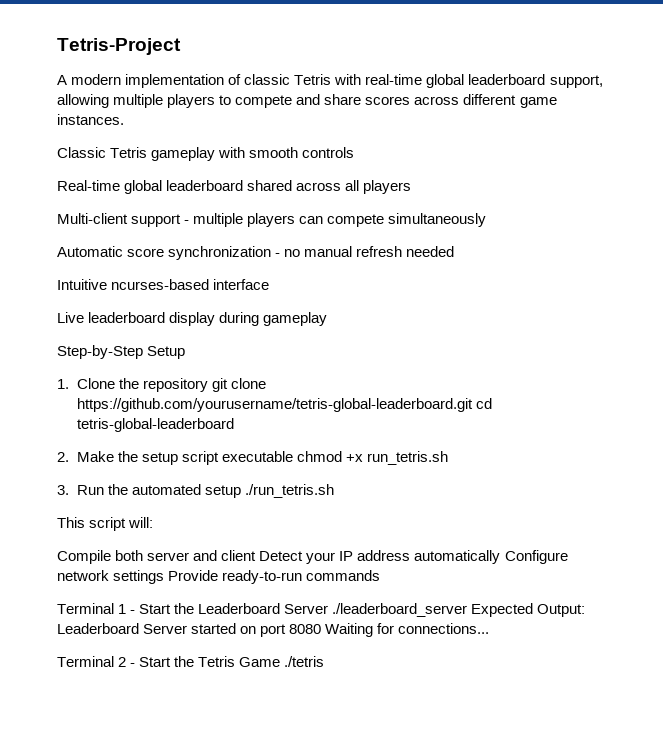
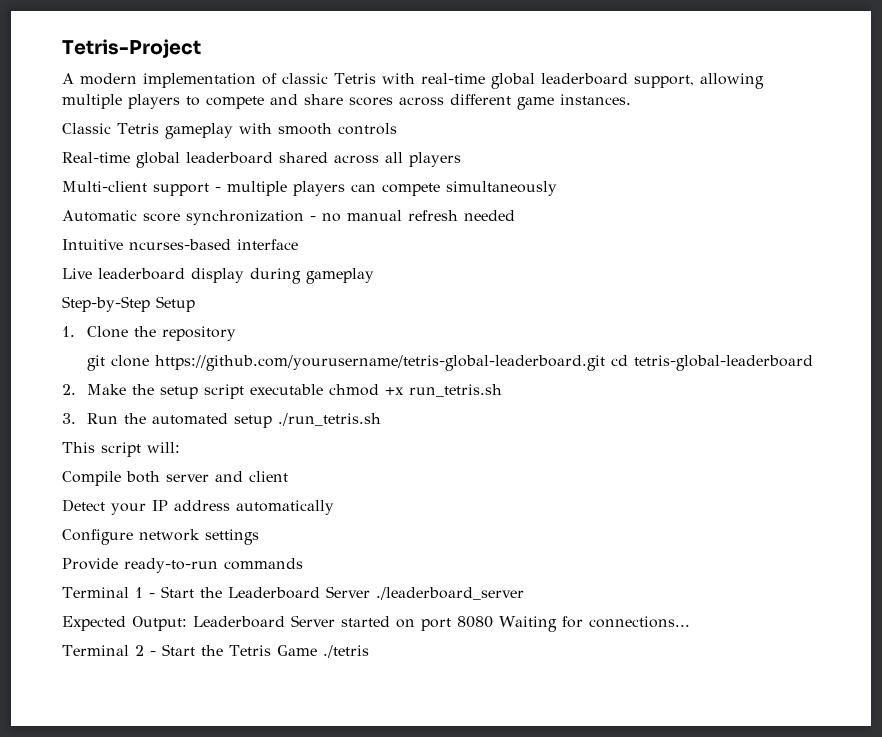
- 1. Clone the repository git clone https://github.com/yourusername/tetris-global-leaderboard.git cd tetris-global-leaderboard
+ 1. Clone the repository
+ git clone https://github.com/yourusername/tetris-global-leaderboard.git cd tetris-global-leaderboard
- Compile both server and client Detect your IP address automatically Configure network settings Provide ready-to-run commands
+ Compile both server and client
+ Detect your IP address automatically
+ Configure network settings
+ Provide ready-to-run commands
- Terminal 1 - Start the Leaderboard Server ./leaderboard_server Expected Output: Leaderboard Server started on port 8080 Waiting for connections...
+ Terminal 1 - Start the Leaderboard Server ./leaderboard_server
+ Expected Output: Leaderboard Server started on port 8080 Waiting for connections...

